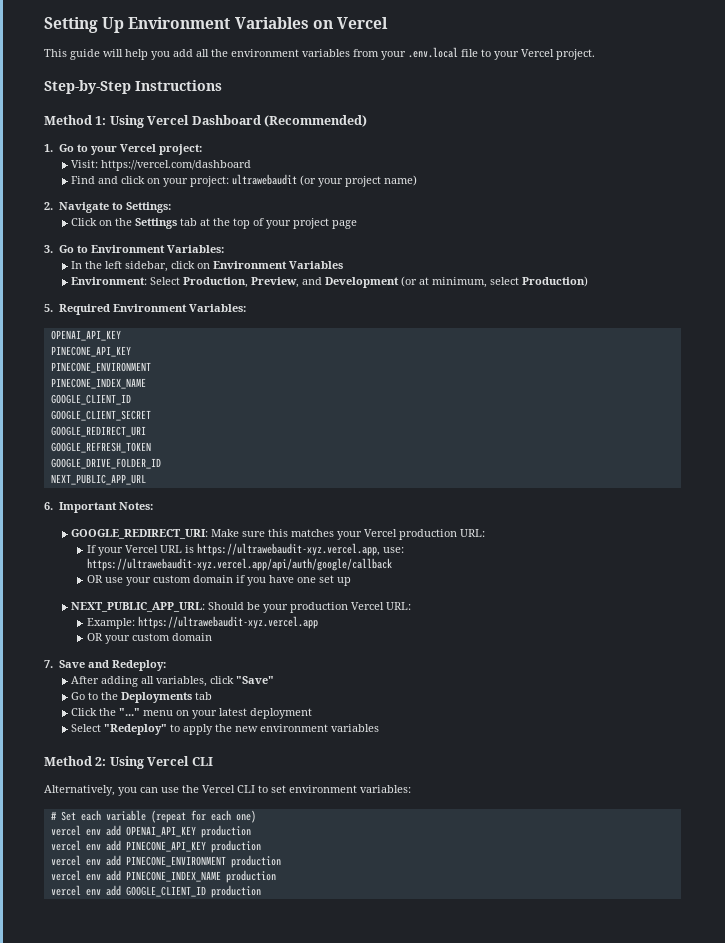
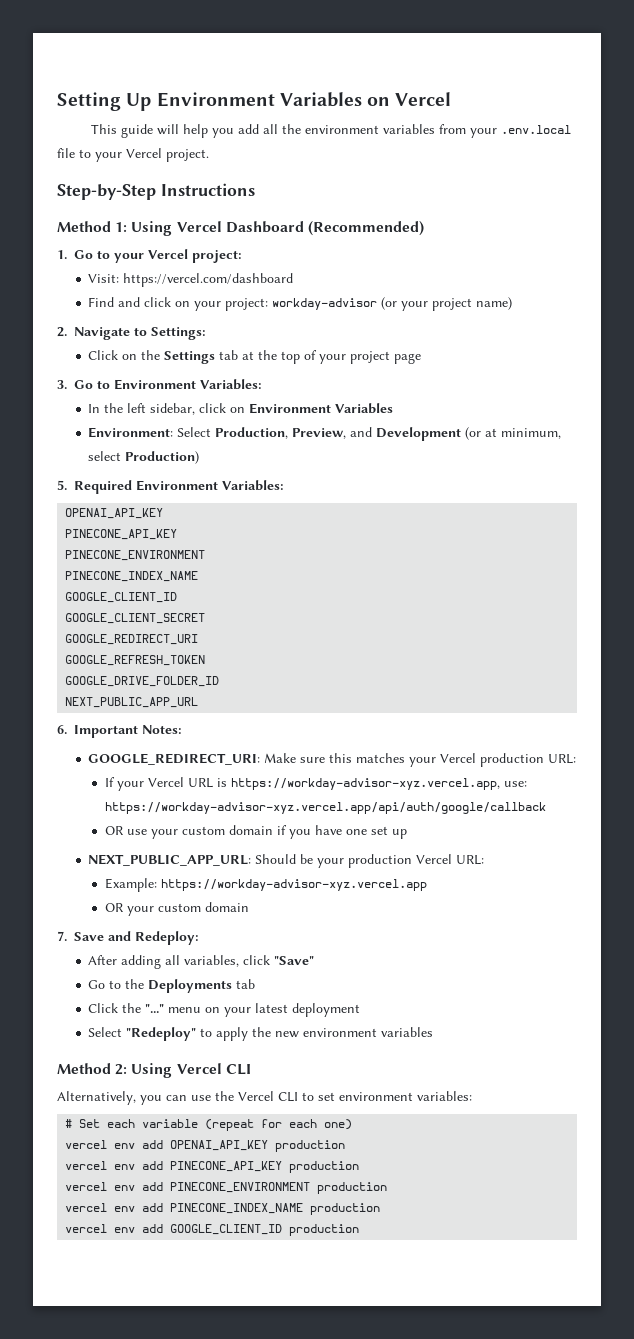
- Find and click on your project: ultrawebaudit (or your project name)
+ Find and click on your project: workday-advisor (or your project name)
- If your Vercel URL is https://ultrawebaudit-xyz.vercel.app, use: https://ultrawebaudit-xyz.vercel.app/api/auth/google/callback
+ If your Vercel URL is https://workday-advisor-xyz.vercel.app, use: https://workday-advisor-xyz.vercel.app/api/auth/google/callback
- Example: https://ultrawebaudit-xyz.vercel.app
+ Example: https://workday-advisor-xyz.vercel.app

